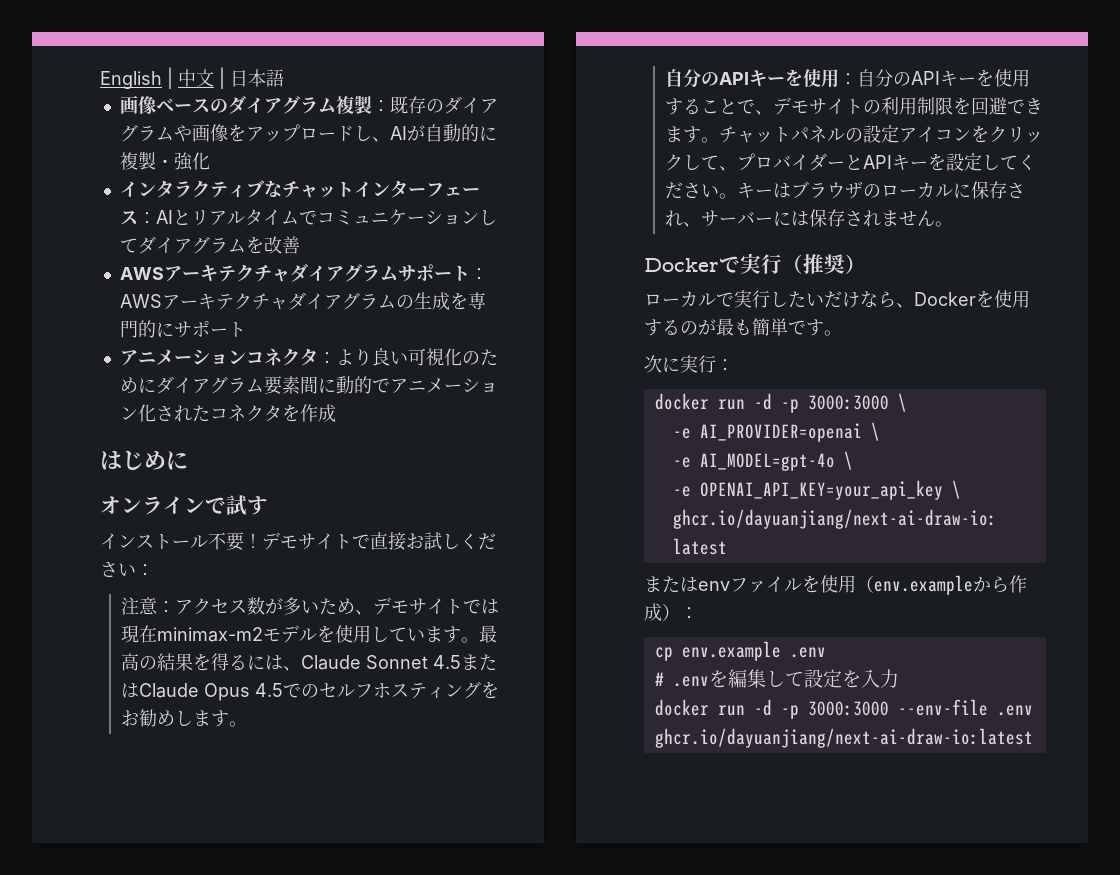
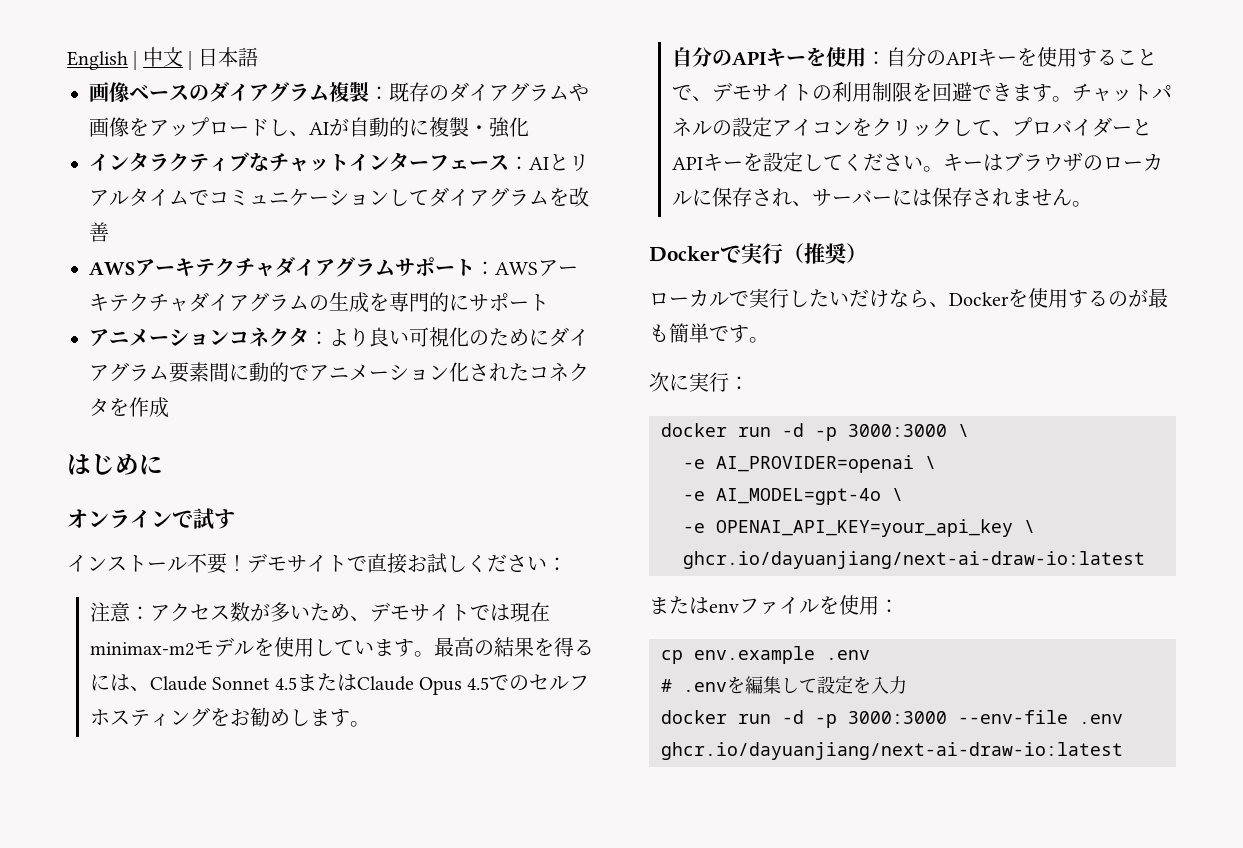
- またはenvファイルを使用（env.exampleから作成）：
+ またはenvファイルを使用：

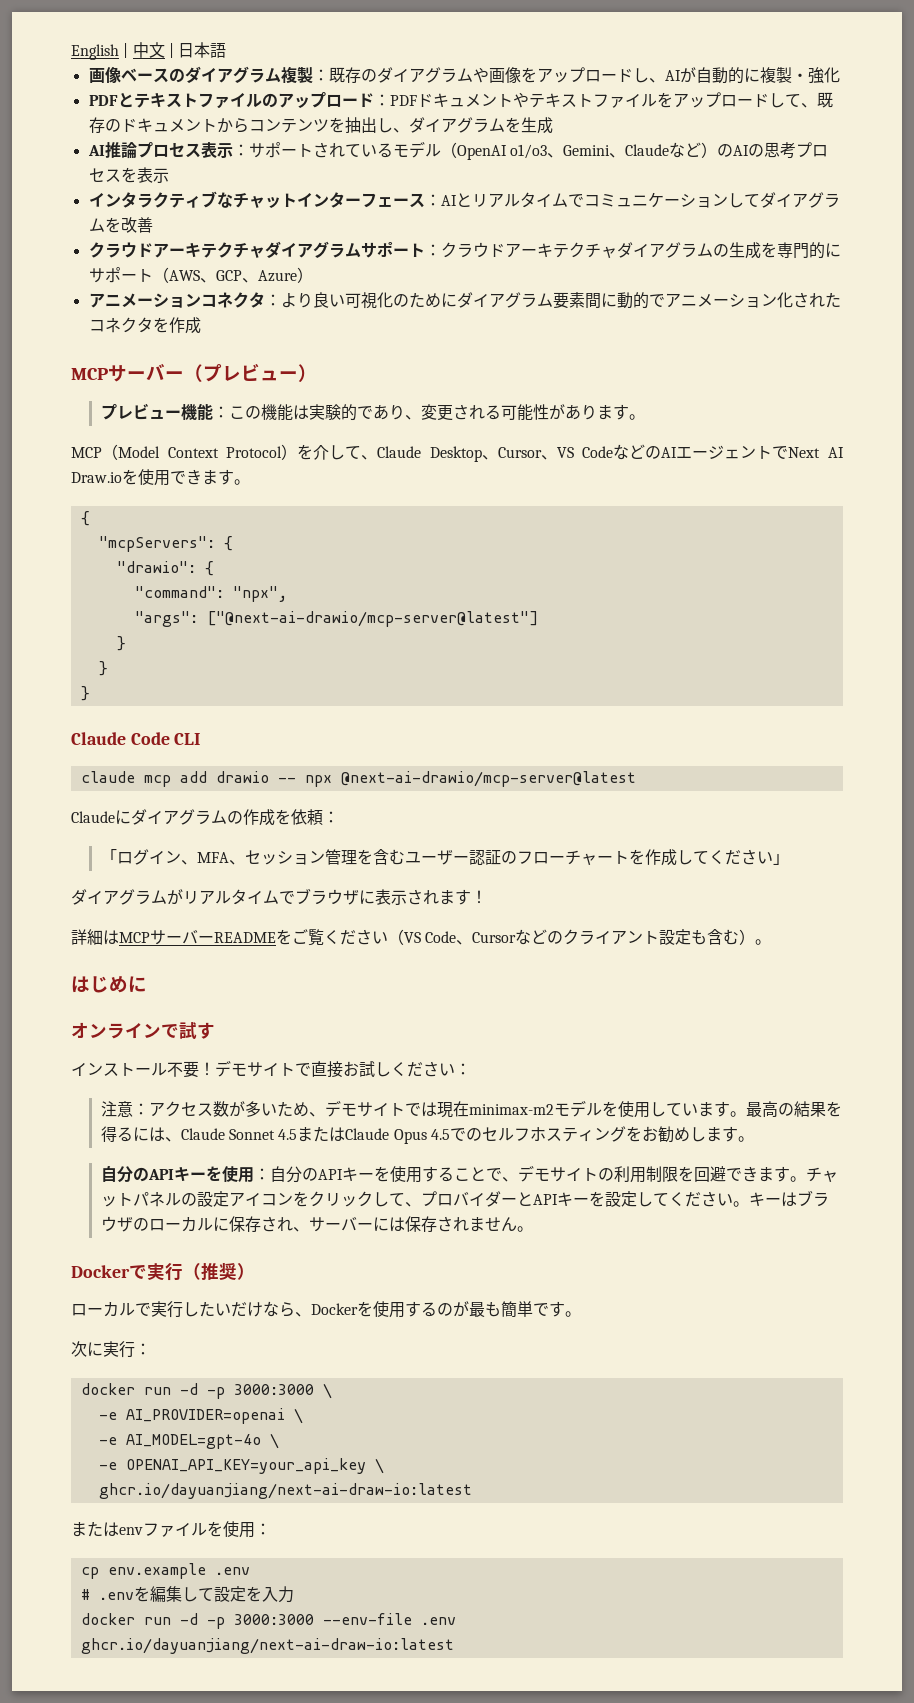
+ PDFとテキストファイルのアップロード：PDFドキュメントやテキストファイルをアップロードして、既存のドキュメントからコンテンツを抽出し、ダイアグラムを生成
+ AI推論プロセス表示：サポートされているモデル（OpenAI o1/o3、Gemini、Claudeなど）のAIの思考プロセスを表示
- AWSアーキテクチャダイアグラムサポート：AWSアーキテクチャダイアグラムの生成を専門的にサポート
+ クラウドアーキテクチャダイアグラムサポート：クラウドアーキテクチャダイアグラムの生成を専門的にサポート（AWS、GCP、Azure）
+ MCPサーバー（プレビュー）
+ プレビュー機能：この機能は実験的であり、変更される可能性があります。
+ MCP（Model Context Protocol）を介して、Claude Desktop、Cursor、VS CodeなどのAIエージェントでNext AI Draw.ioを使用できます。
+ {
+ "mcpServers": {
+ "drawio": {
+ "command": "npx",
+ "args": ["@next-ai-drawio/mcp-server@latest"]
+ }
+ }
+ }
+ Claude Code CLI
+ claude mcp add drawio -- npx @next-ai-drawio/mcp-server@latest
+ Claudeにダイアグラムの作成を依頼：
+ 「ログイン、MFA、セッション管理を含むユーザー認証のフローチャートを作成してください」
+ ダイアグラムがリアルタイムでブラウザに表示されます！
+ 詳細はMCPサーバーREADMEをご覧ください（VS Code、Cursorなどのクライアント設定も含む）。

